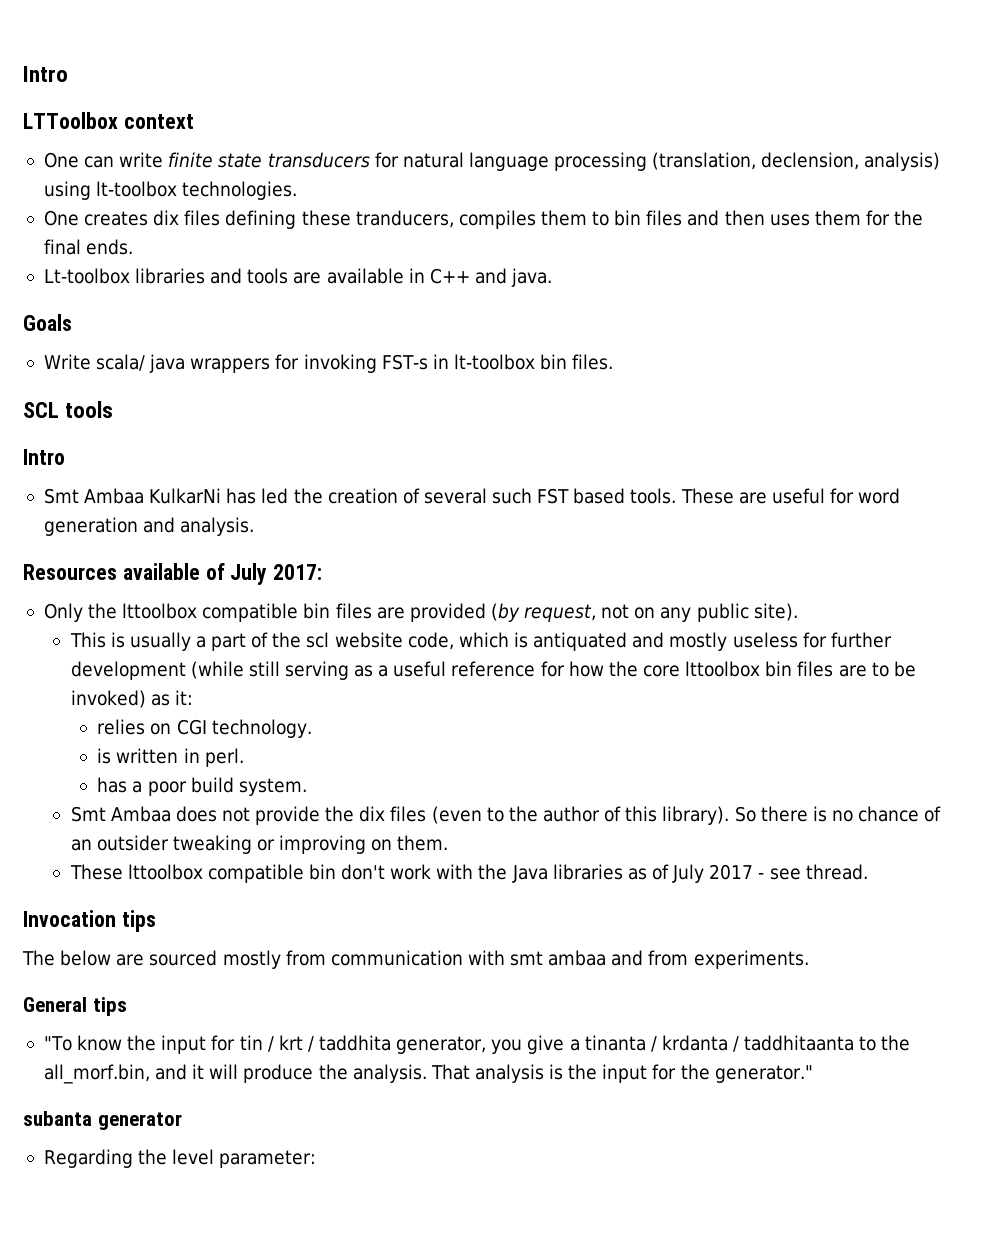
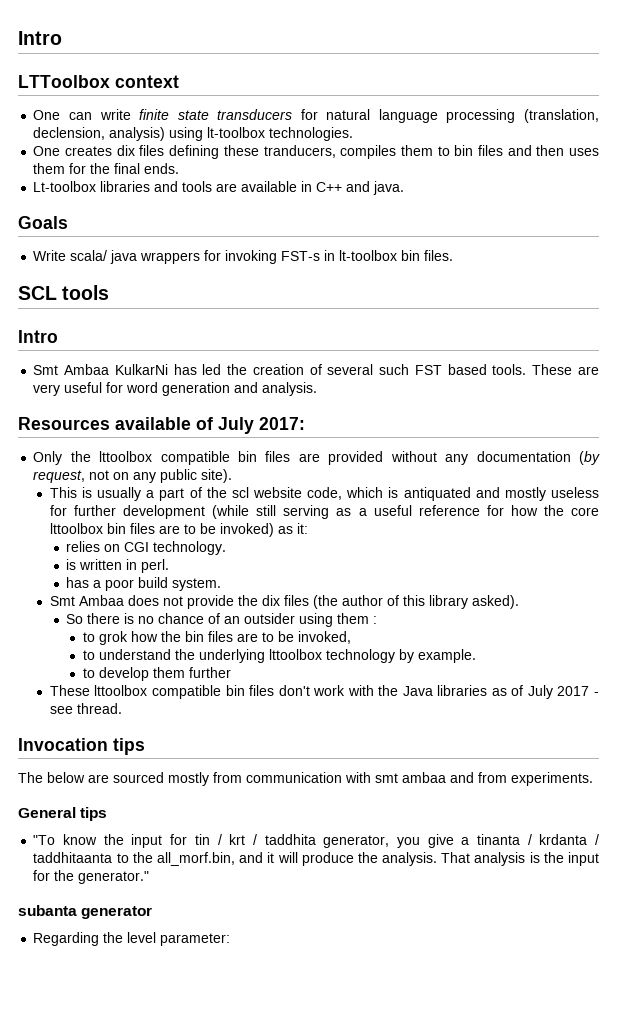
- These are useful for word generation and analysis.
+ These are very useful for word generation and analysis.
- Only the lttoolbox compatible bin files are provided (by request, not on any public site).
+ Only the lttoolbox compatible bin files are provided without any documentation (by request, not on any public site).
- Smt Ambaa does not provide the dix files (even to the author of this library). So there is no chance of an outsider tweaking or improving on them.
+ Smt Ambaa does not provide the dix files (the author of this library asked).
+ So there is no chance of an outsider using them :
+ to grok how the bin files are to be invoked,
+ to understand the underlying lttoolbox technology by example.
+ to develop them further
- These lttoolbox compatible bin don't work with the Java libraries as of July 2017 - see thread.
+ These lttoolbox compatible bin files don't work with the Java libraries as of July 2017 - see thread.

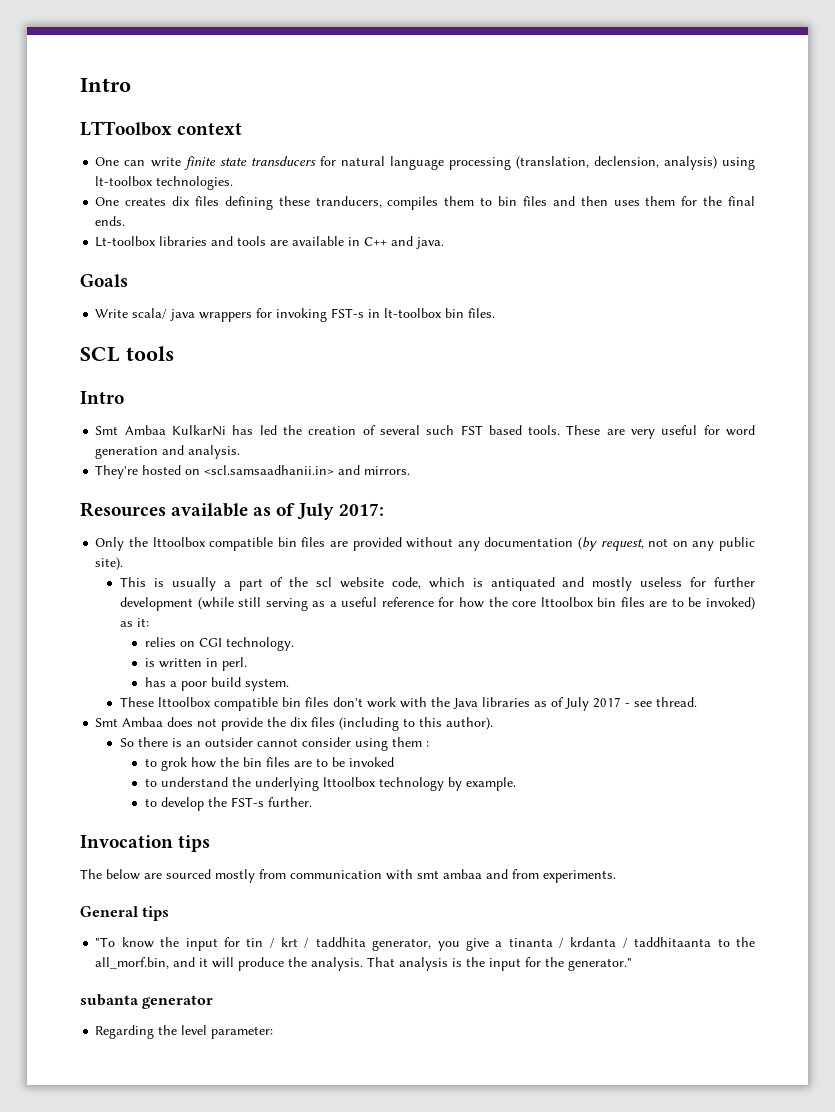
+ They're hosted on <scl.samsaadhanii.in> and mirrors.
- Resources available of July 2017:
+ Resources available as of July 2017:
- Smt Ambaa does not provide the dix files (the author of this library asked).
- So there is no chance of an outsider using them :
- to grok how the bin files are to be invoked,
- to understand the underlying lttoolbox technology by example.
- to develop them further
+ Smt Ambaa does not provide the dix files (including to this author).
+ So there is an outsider cannot consider using them :
+ to grok how the bin files are to be invoked
+ to understand the underlying lttoolbox technology by example.
+ to develop the FST-s further.

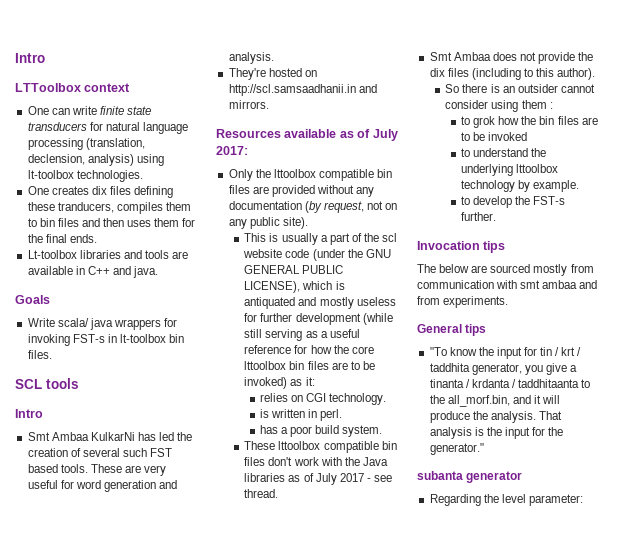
- They're hosted on <scl.samsaadhanii.in> and mirrors.
+ They're hosted on http://scl.samsaadhanii.in and mirrors.
- This is usually a part of the scl website code, which is antiquated and mostly useless for further development (while still serving as a useful reference for how the core lttoolbox bin files are to be invoked) as it:
+ This is usually a part of the scl website code (under the GNU GENERAL PUBLIC LICENSE), which is antiquated and mostly useless for further development (while still serving as a useful reference for how the core lttoolbox bin files are to be invoked) as it:

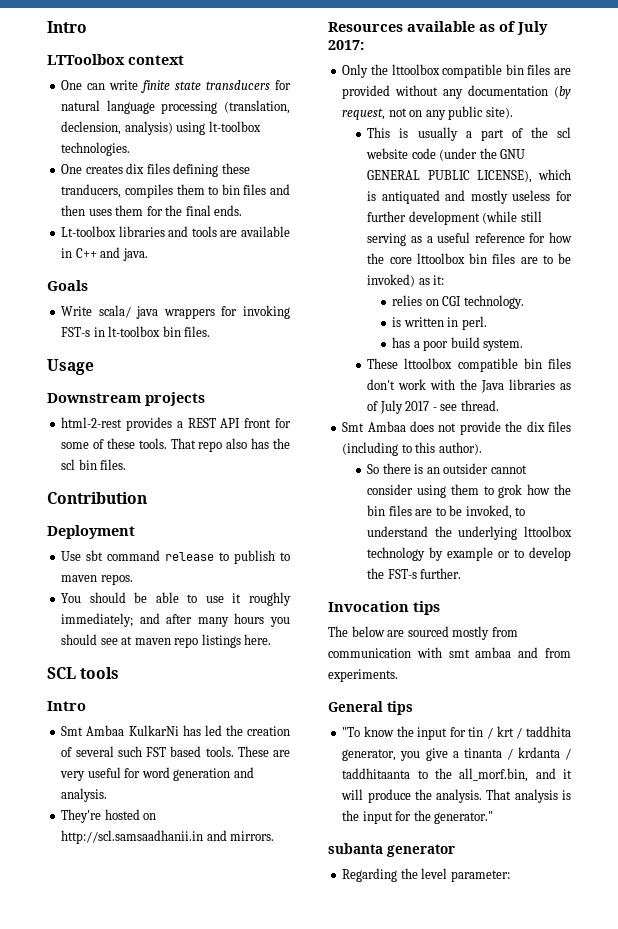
+ Usage
+ Downstream projects
+ html-2-rest provides a REST API front for some of these tools. That repo also has the scl bin files.
+ Contribution
+ Deployment
+ Use sbt command release to publish to maven repos.
+ You should be able to use it roughly immediately; and after many hours you should see at maven repo listings here.
- So there is an outsider cannot consider using them :
- to grok how the bin files are to be invoked
- to understand the underlying lttoolbox technology by example.
- to develop the FST-s further.
+ So there is an outsider cannot consider using them to grok how the bin files are to be invoked, to understand the underlying lttoolbox technology by example or to develop the FST-s further.

